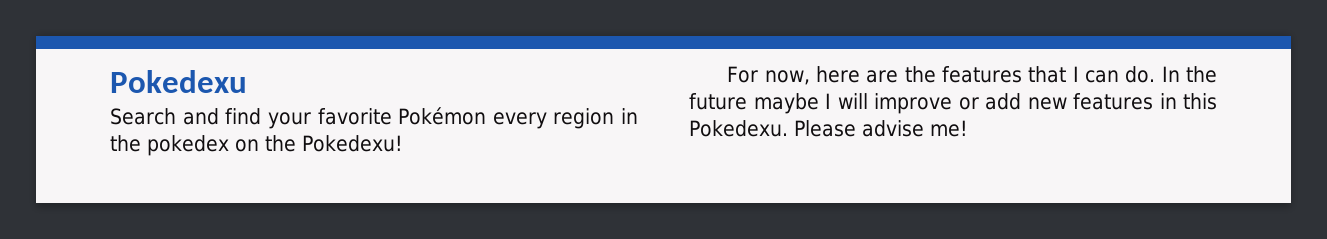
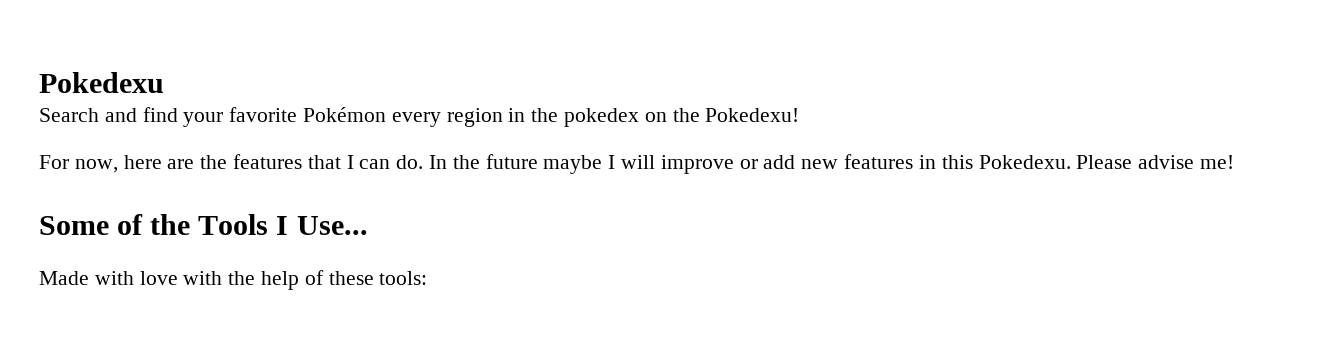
+ Some of the Tools I Use...
+ Made with love with the help of these tools:

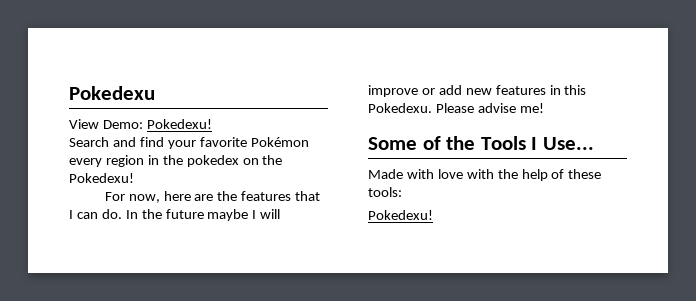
+ View Demo: Pokedexu!
  Made with love with the help of these tools:
+ Pokedexu!

